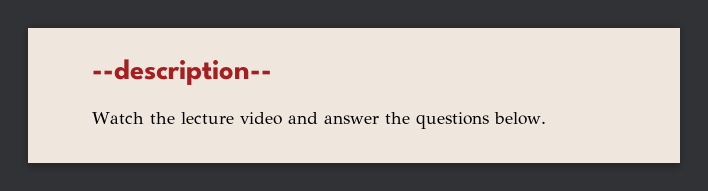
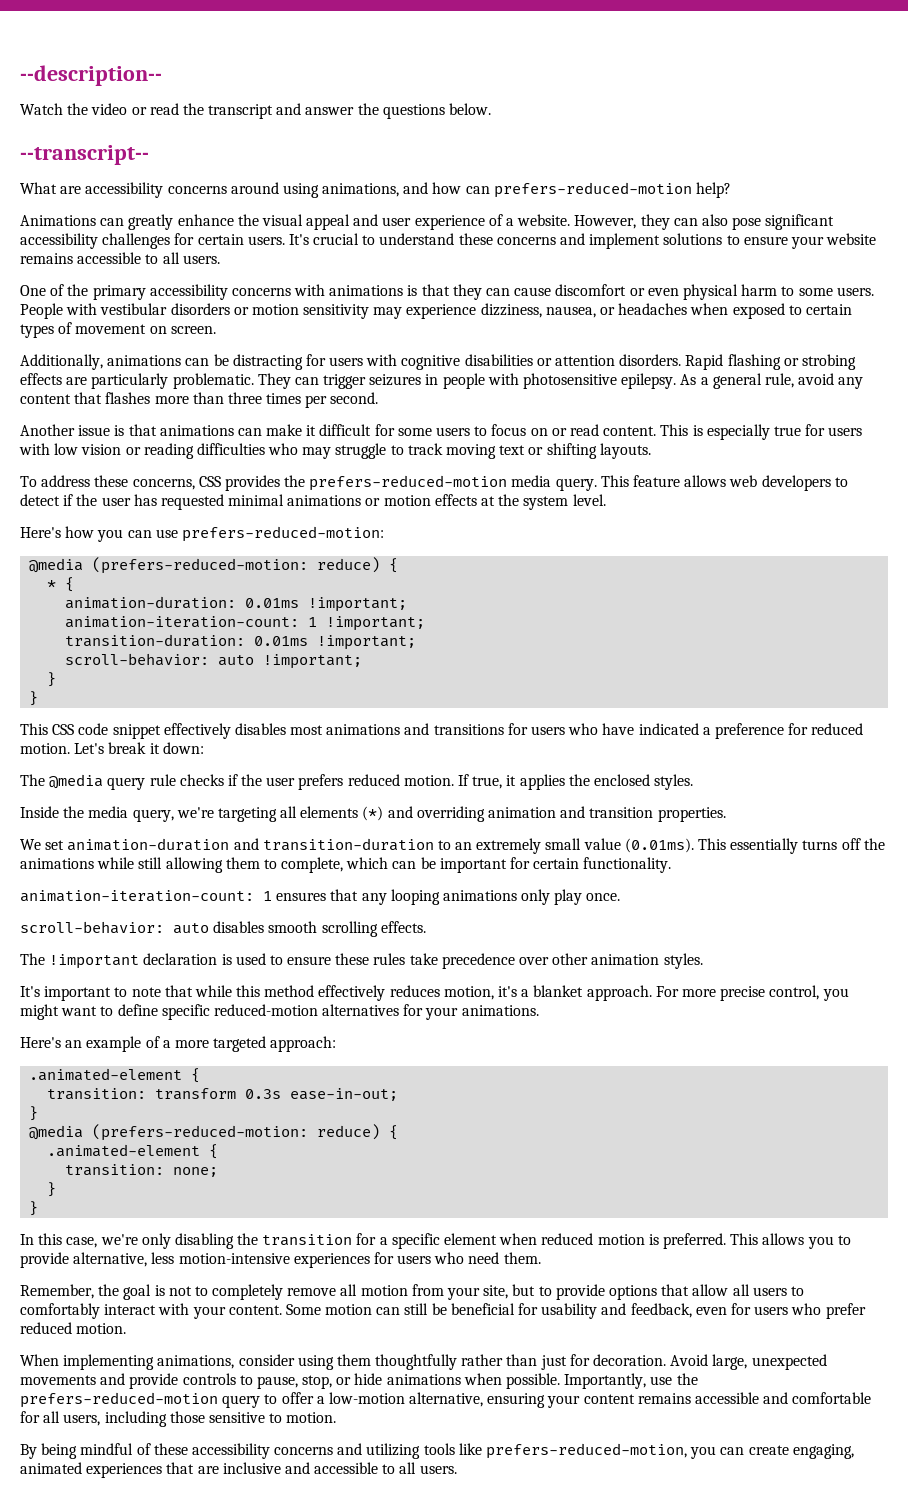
- Watch the lecture video and answer the questions below.
+ Watch the video or read the transcript and answer the questions below.
+ --transcript--
+ What are accessibility concerns around using animations, and how can prefers-reduced-motion help?
+ Animations can greatly enhance the visual appeal and user experience of a website. However, they can also pose significant accessibility challenges for certain users. It's crucial to understand these concerns and implement solutions to ensure your website remains accessible to all users.
+ One of the primary accessibility concerns with animations is that they can cause discomfort or even physical harm to some users. People with vestibular disorders or motion sensitivity may experience dizziness, nausea, or headaches when exposed to certain types of movement on screen.
+ Additionally, animations can be distracting for users with cognitive disabilities or attention disorders. Rapid flashing or strobing effects are particularly problematic. They can trigger seizures in people with photosensitive epilepsy. As a general rule, avoid any content that flashes more than three times per second.
+ Another issue is that animations can make it difficult for some users to focus on or read content. This is especially true for users with low vision or reading difficulties who may struggle to track moving text or shifting layouts.
+ To address these concerns, CSS provides the prefers-reduced-motion media query. This feature allows web developers to detect if the user has requested minimal animations or motion effects at the system level.
+ Here's how you can use prefers-reduced-motion:
+ @media (prefers-reduced-motion: reduce) {
+ * {
+ animation-duration: 0.01ms !important;
+ animation-iteration-count: 1 !important;
+ transition-duration: 0.01ms !important;
+ scroll-behavior: auto !important;
+ }
+ }
+ This CSS code snippet effectively disables most animations and transitions for users who have indicated a preference for reduced motion. Let's break it down:
+ The @media query rule checks if the user prefers reduced motion. If true, it applies the enclosed styles.
+ Inside the media query, we're targeting all elements (*) and overriding animation and transition properties.
+ We set animation-duration and transition-duration to an extremely small value (0.01ms). This essentially turns off the animations while still allowing them to complete, which can be important for certain functionality.
+ animation-iteration-count: 1 ensures that any looping animations only play once.
+ scroll-behavior: auto disables smooth scrolling effects.
+ The !important declaration is used to ensure these rules take precedence over other animation styles.
+ It's important to note that while this method effectively reduces motion, it's a blanket approach. For more precise control, you might want to define specific reduced-motion alternatives for your animations.
+ Here's an example of a more targeted approach:
+ .animated-element {
+ transition: transform 0.3s ease-in-out;
+ }
+ @media (prefers-reduced-motion: reduce) {
+ .animated-element {
+ transition: none;
+ }
+ }
+ In this case, we're only disabling the transition for a specific element when reduced motion is preferred. This allows you to provide alternative, less motion-intensive experiences for users who need them.
+ Remember, the goal is not to completely remove all motion from your site, but to provide options that allow all users to comfortably interact with your content. Some motion can still be beneficial for usability and feedback, even for users who prefer reduced motion.
+ When implementing animations, consider using them thoughtfully rather than just for decoration. Avoid large, unexpected movements and provide controls to pause, stop, or hide animations when possible. Importantly, use the prefers-reduced-motion query to offer a low-motion alternative, ensuring your content remains accessible and comfortable for all users, including those sensitive to motion.
+ By being mindful of these accessibility concerns and utilizing tools like prefers-reduced-motion, you can create engaging, animated experiences that are inclusive and accessible to all users.

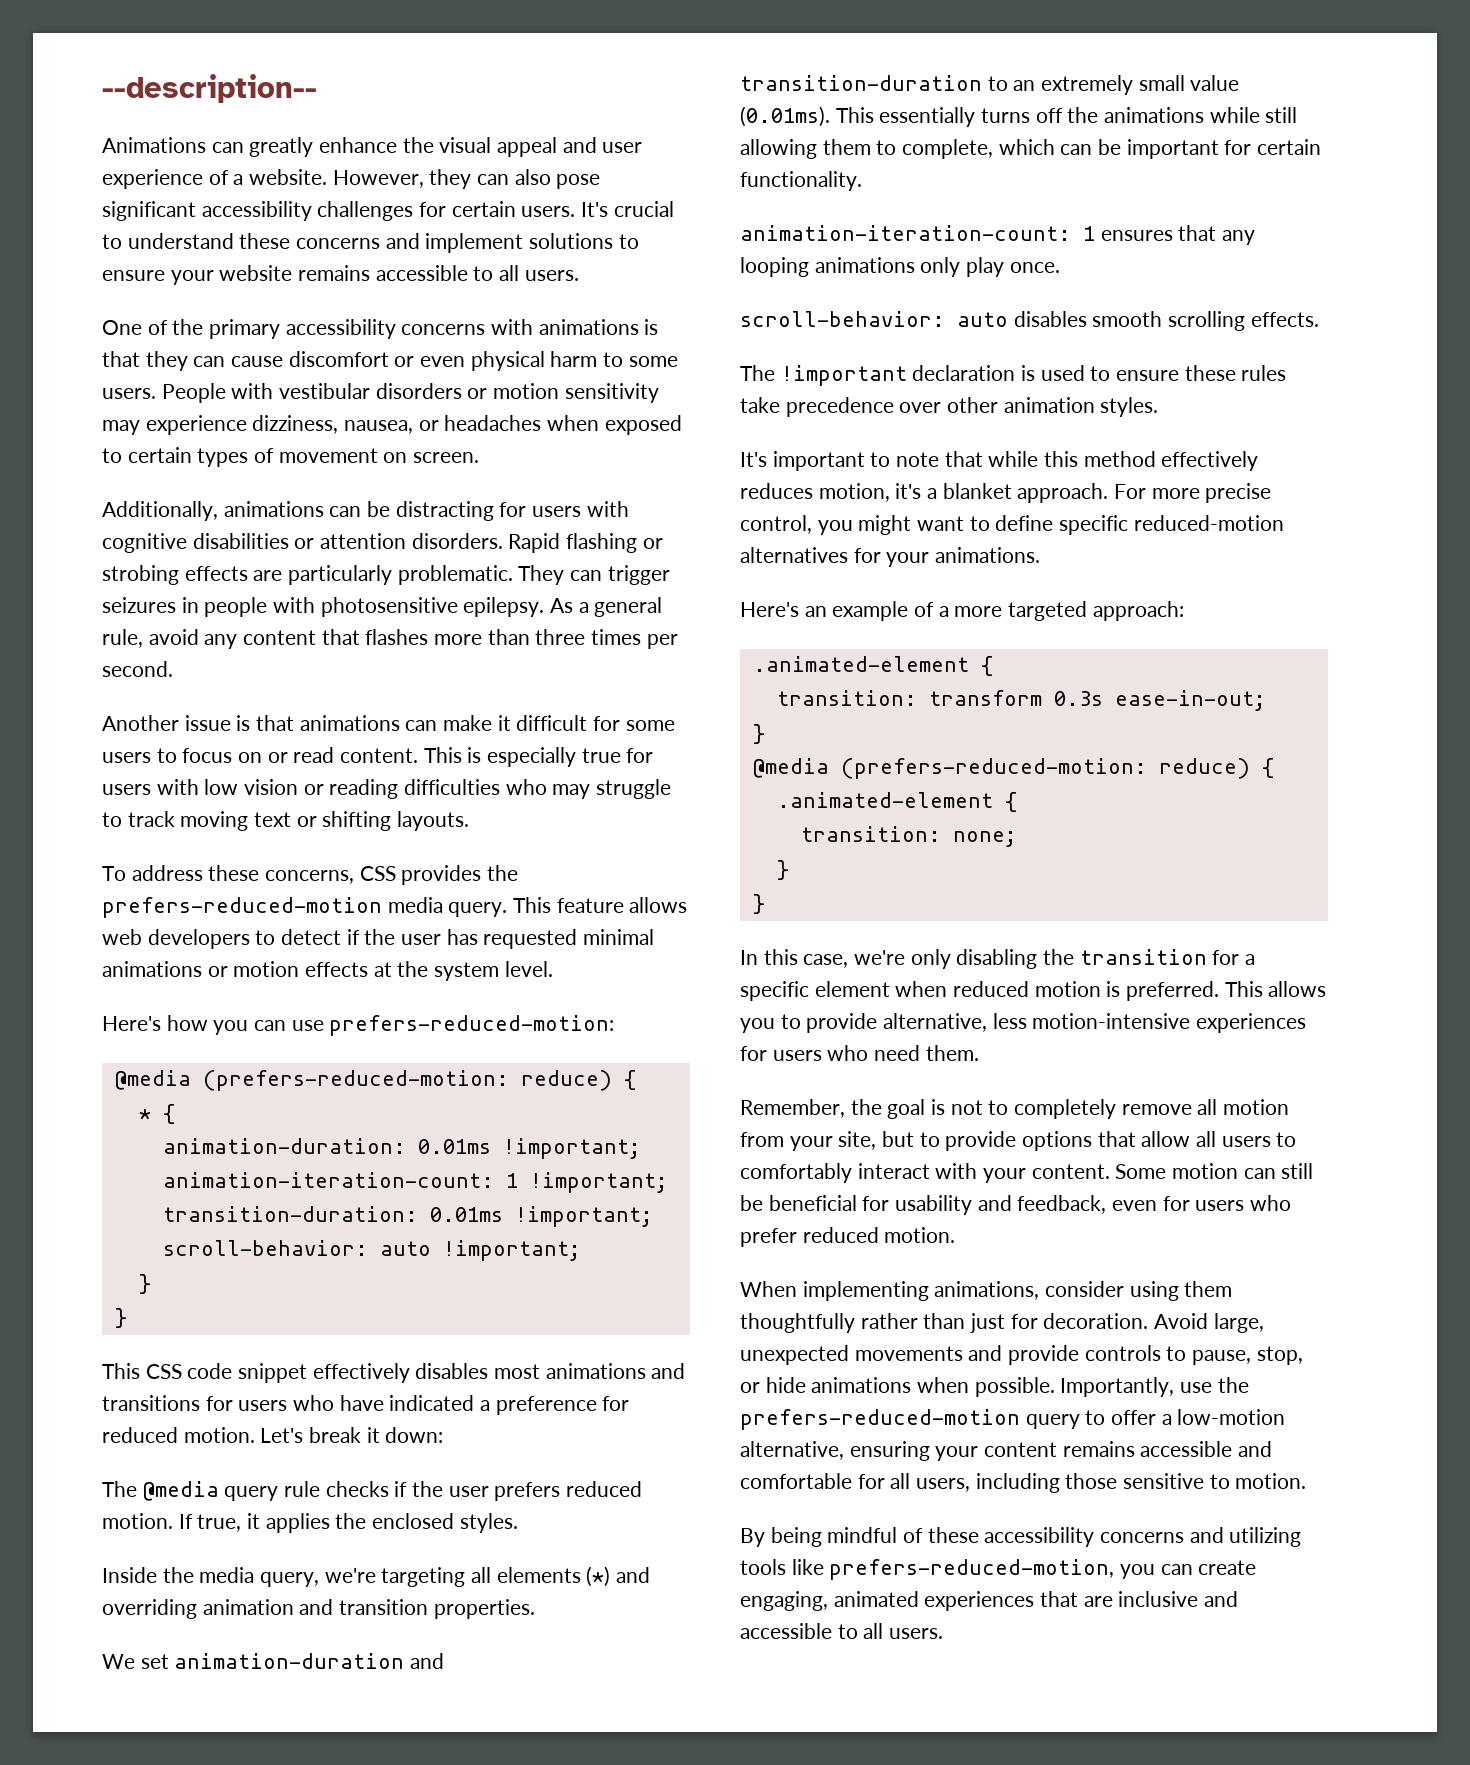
- Watch the video or read the transcript and answer the questions below.
- --transcript--
- What are accessibility concerns around using animations, and how can prefers-reduced-motion help?

